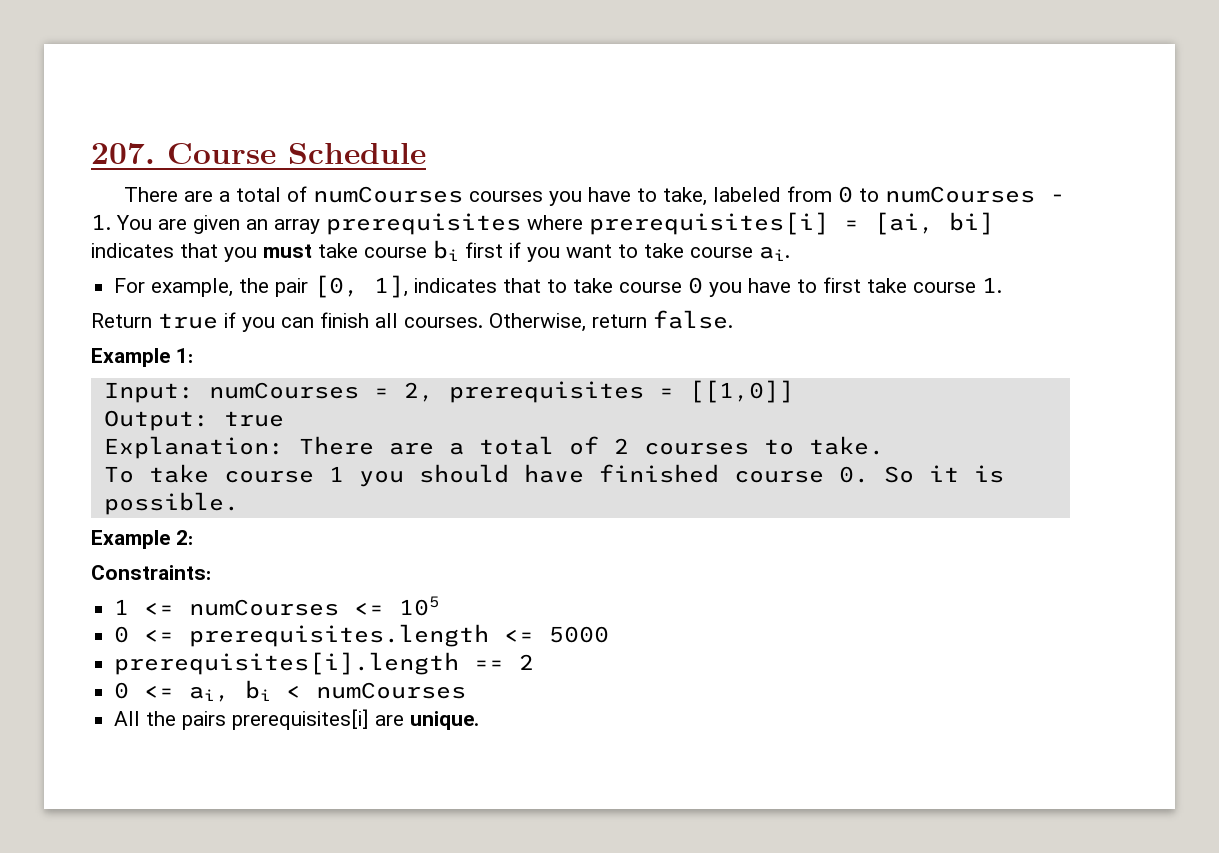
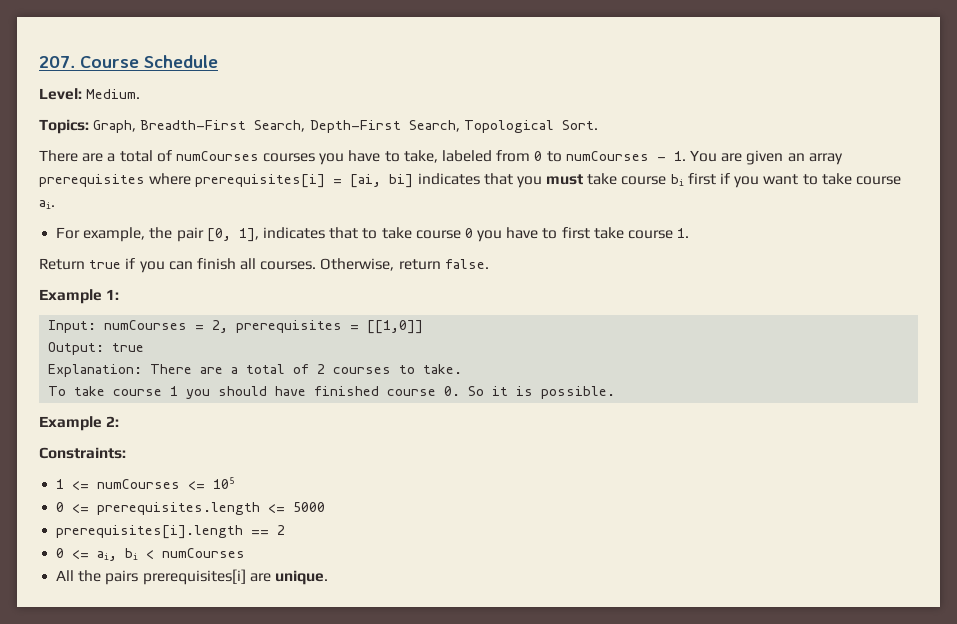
+ Level: Medium.
+ Topics: Graph, Breadth-First Search, Depth-First Search, Topological Sort.

